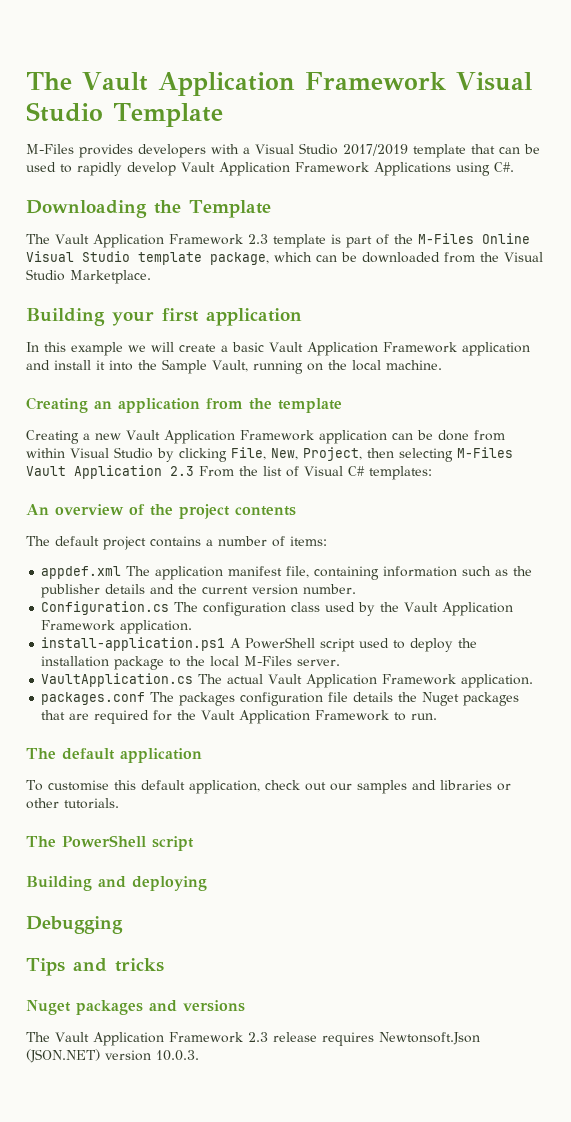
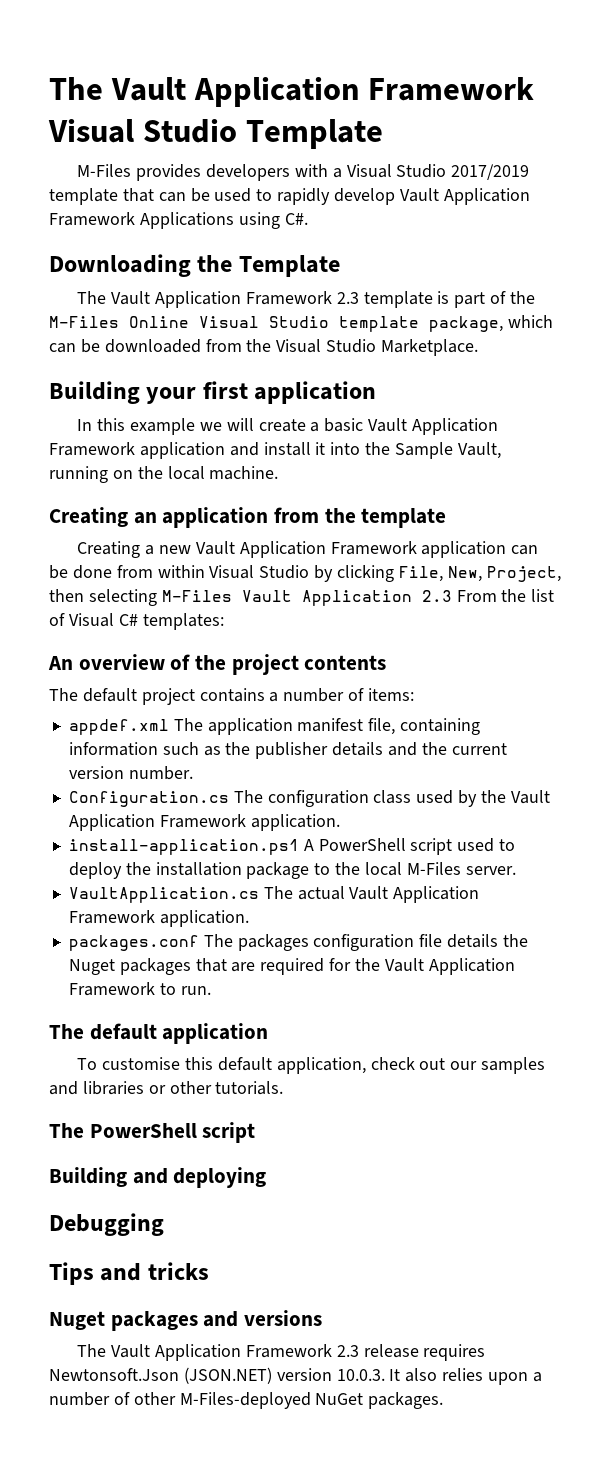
- The Vault Application Framework 2.3 release requires Newtonsoft.Json (JSON.NET) version 10.0.3.
+ The Vault Application Framework 2.3 release requires Newtonsoft.Json (JSON.NET) version 10.0.3. It also relies upon a number of other M-Files-deployed NuGet packages.

